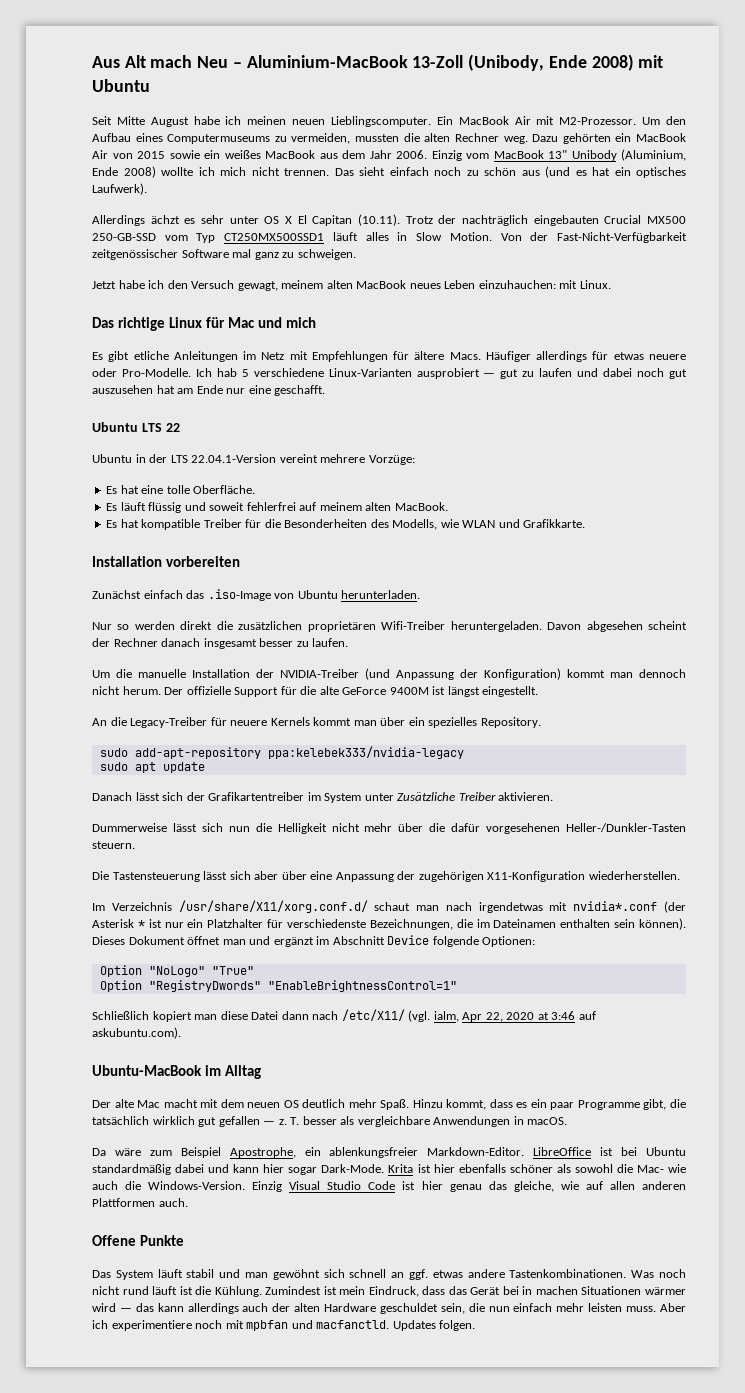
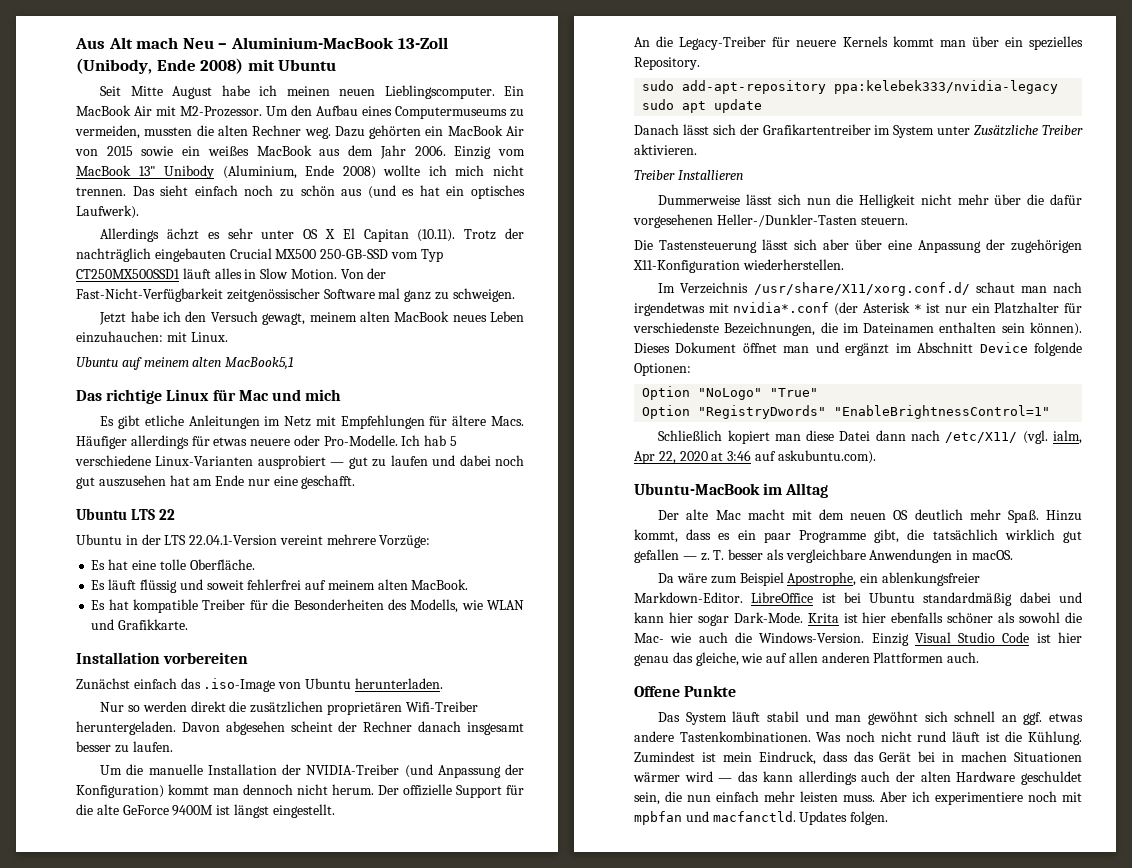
+ Ubuntu auf meinem alten MacBook5,1
+ Treiber Installieren

